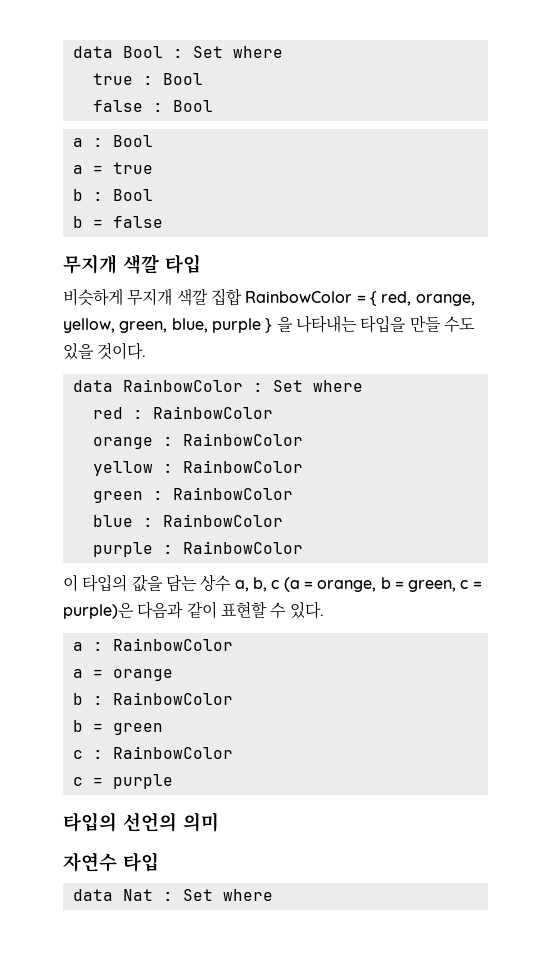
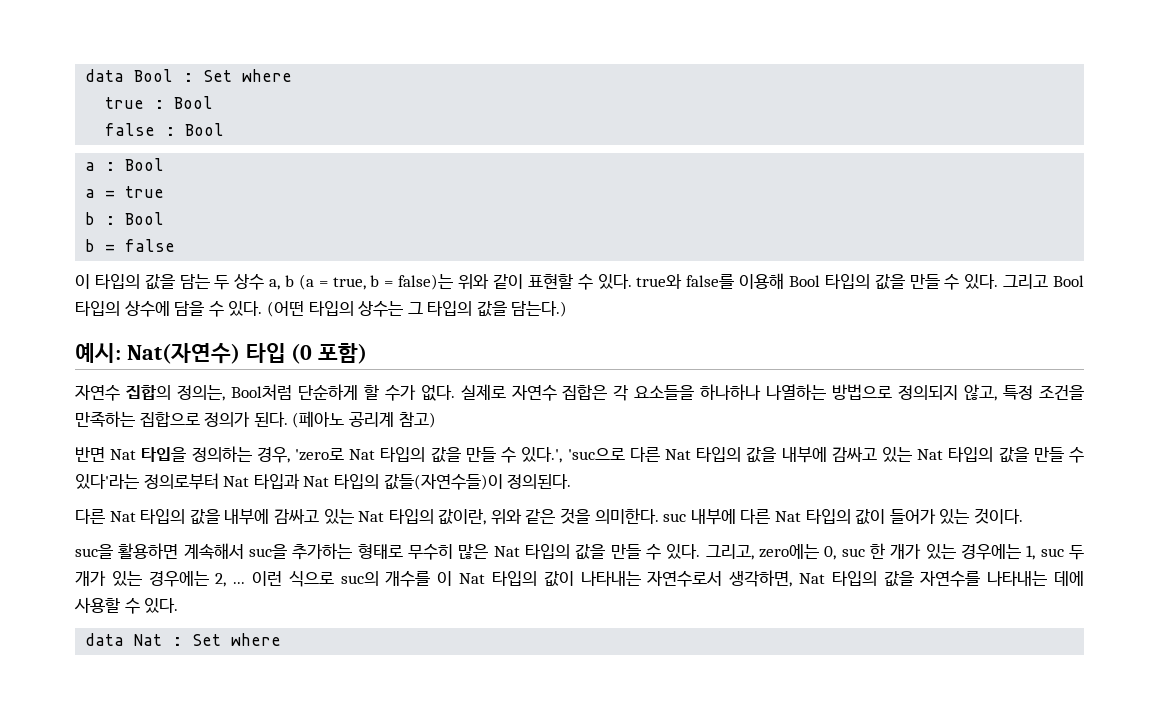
- 무지개 색깔 타입
- 비슷하게 무지개 색깔 집합 RainbowColor = { red, orange, yellow, green, blue, purple } 을 나타내는 타입을 만들 수도 있을 것이다.
- data RainbowColor : Set where
- red : RainbowColor
- orange : RainbowColor
- yellow : RainbowColor
- green : RainbowColor
- blue : RainbowColor
- purple : RainbowColor
- 이 타입의 값을 담는 상수 a, b, c (a = orange, b = green, c = purple)은 다음과 같이 표현할 수 있다.
- a : RainbowColor
- a = orange
- b : RainbowColor
- b = green
- c : RainbowColor
- c = purple
- 타입의 선언의 의미
- 자연수 타입
+ 이 타입의 값을 담는 두 상수 a, b (a = true, b = false)는 위와 같이 표현할 수 있다. true와 false를 이용해 Bool 타입의 값을 만들 수 있다. 그리고 Bool 타입의 상수에 담을 수 있다. (어떤 타입의 상수는 그 타입의 값을 담는다.)
+ 예시: Nat(자연수) 타입 (0 포함)
+ 자연수 집합의 정의는, Bool처럼 단순하게 할 수가 없다. 실제로 자연수 집합은 각 요소들을 하나하나 나열하는 방법으로 정의되지 않고, 특정 조건을 만족하는 집합으로 정의가 된다. (페아노 공리계 참고)
+ 반면 Nat 타입을 정의하는 경우, 'zero로 Nat 타입의 값을 만들 수 있다.', 'suc으로 다른 Nat 타입의 값을 내부에 감싸고 있는 Nat 타입의 값을 만들 수 있다'라는 정의로부터 Nat 타입과 Nat 타입의 값들(자연수들)이 정의된다.
+ 다른 Nat 타입의 값을 내부에 감싸고 있는 Nat 타입의 값이란, 위와 같은 것을 의미한다. suc 내부에 다른 Nat 타입의 값이 들어가 있는 것이다.
+ suc을 활용하면 계속해서 suc을 추가하는 형태로 무수히 많은 Nat 타입의 값을 만들 수 있다. 그리고, zero에는 0, suc 한 개가 있는 경우에는 1, suc 두 개가 있는 경우에는 2, ... 이런 식으로 suc의 개수를 이 Nat 타입의 값이 나타내는 자연수로서 생각하면, Nat 타입의 값을 자연수를 나타내는 데에 사용할 수 있다.

